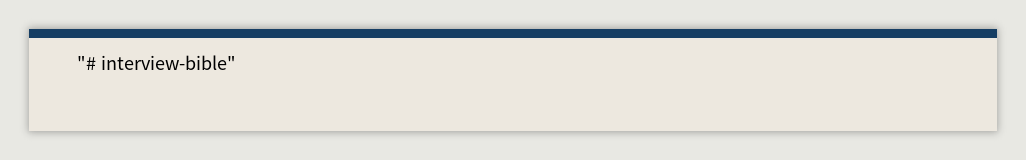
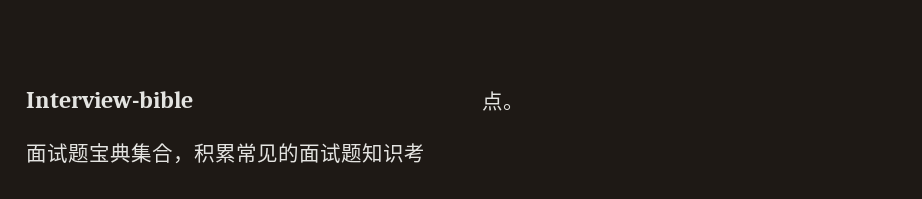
- "# interview-bible"
+ Interview-bible
+ 面试题宝典集合，积累常见的面试题知识考点。

